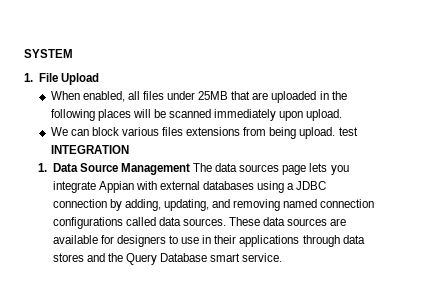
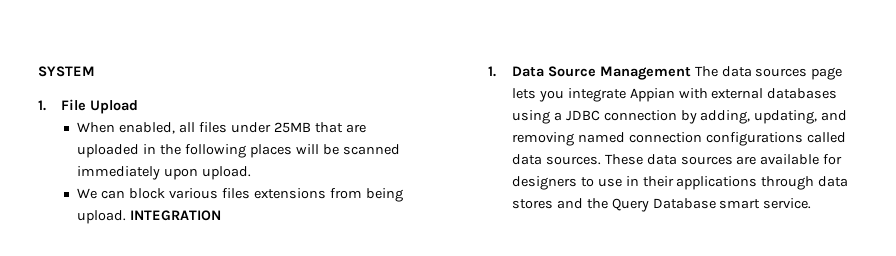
- We can block various files extensions from being upload. test INTEGRATION
+ We can block various files extensions from being upload. INTEGRATION

